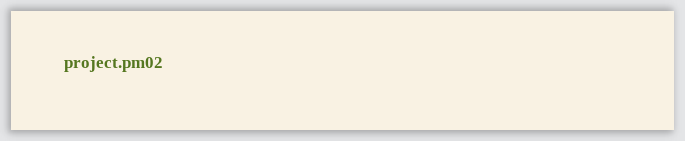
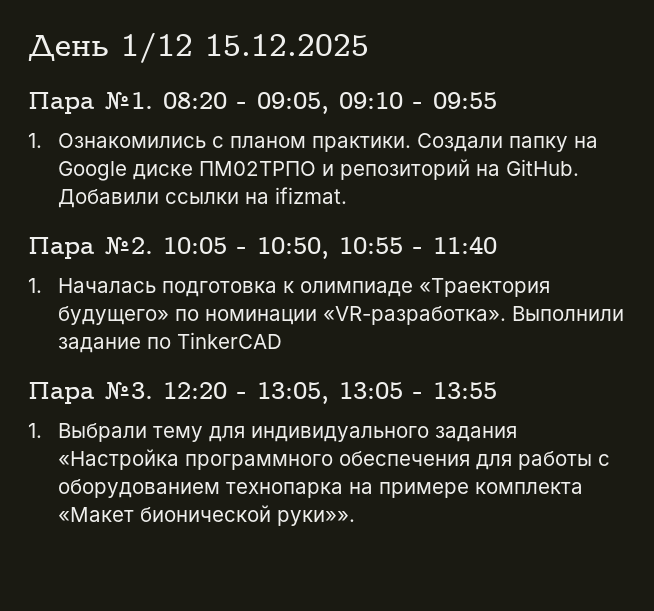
- project.pm02
+ День 1/12 15.12.2025
+ Пара №1. 08:20 - 09:05, 09:10 - 09:55
+ 1. Ознакомились с планом практики. Создали папку на Google диске ПМ02ТРПО и репозиторий на GitHub. Добавили ссылки на ifizmat.
+ Пара №2. 10:05 - 10:50, 10:55 - 11:40
+ 1. Началась подготовка к олимпиаде «Траектория будущего» по номинации «VR-разработка». Выполнили задание по TinkerCAD
+ Пара №3. 12:20 - 13:05, 13:05 - 13:55
+ 1. Выбрали тему для индивидуального задания «Настройка программного обеспечения для работы с оборудованием технопарка на примере комплекта «Макет бионической руки»».

